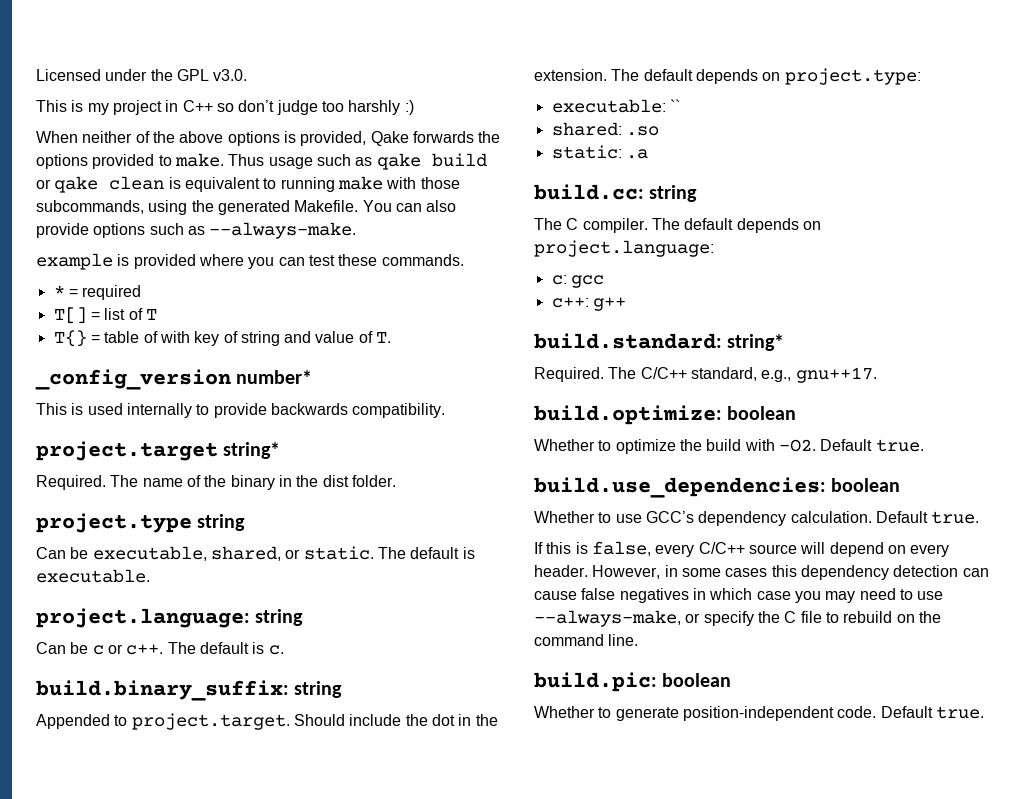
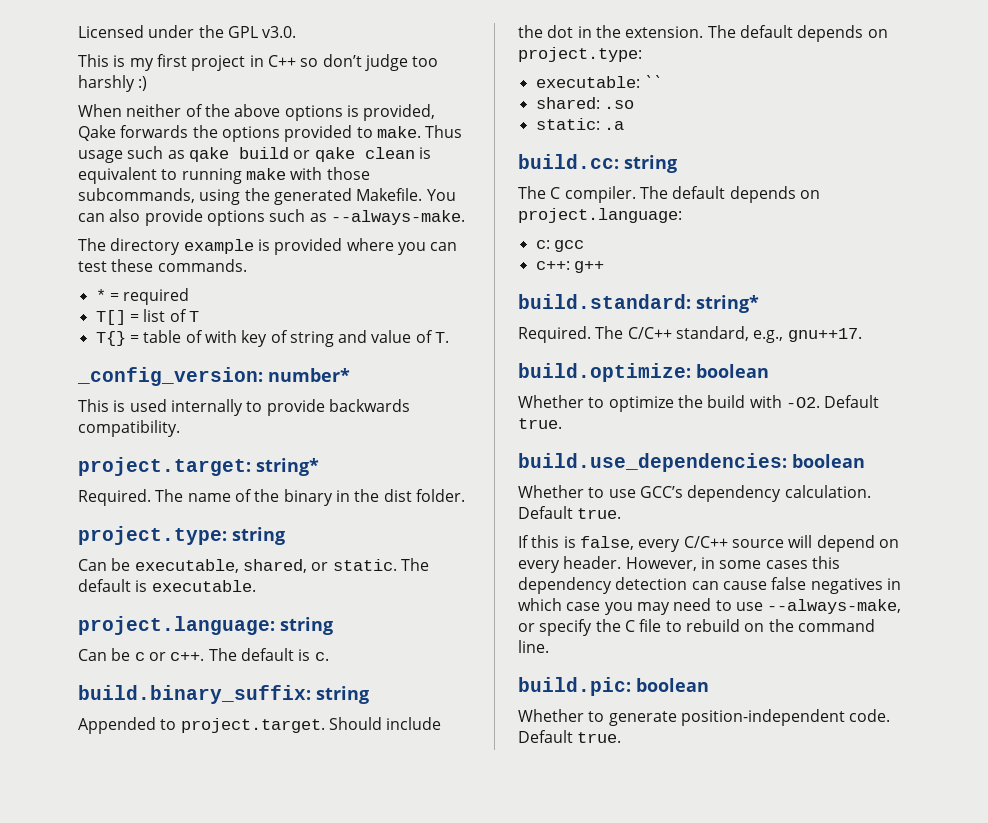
- This is my project in C++ so don’t judge too harshly :)
+ This is my first project in C++ so don’t judge too harshly :)
- example is provided where you can test these commands.
+ The directory example is provided where you can test these commands.
- _config_version number*
+ _config_version: number*
- project.target string*
+ project.target: string*
- project.type string
+ project.type: string

